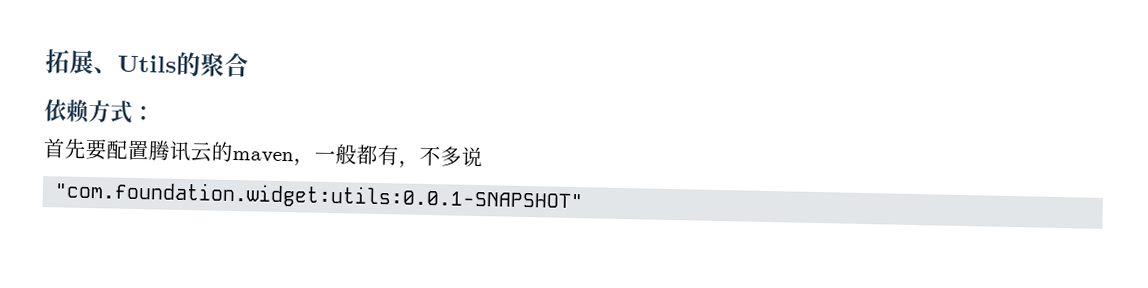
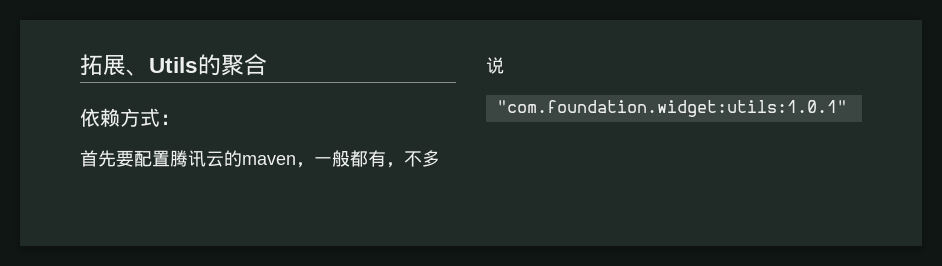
- "com.foundation.widget:utils:0.0.1-SNAPSHOT"
+ "com.foundation.widget:utils:1.0.1"

